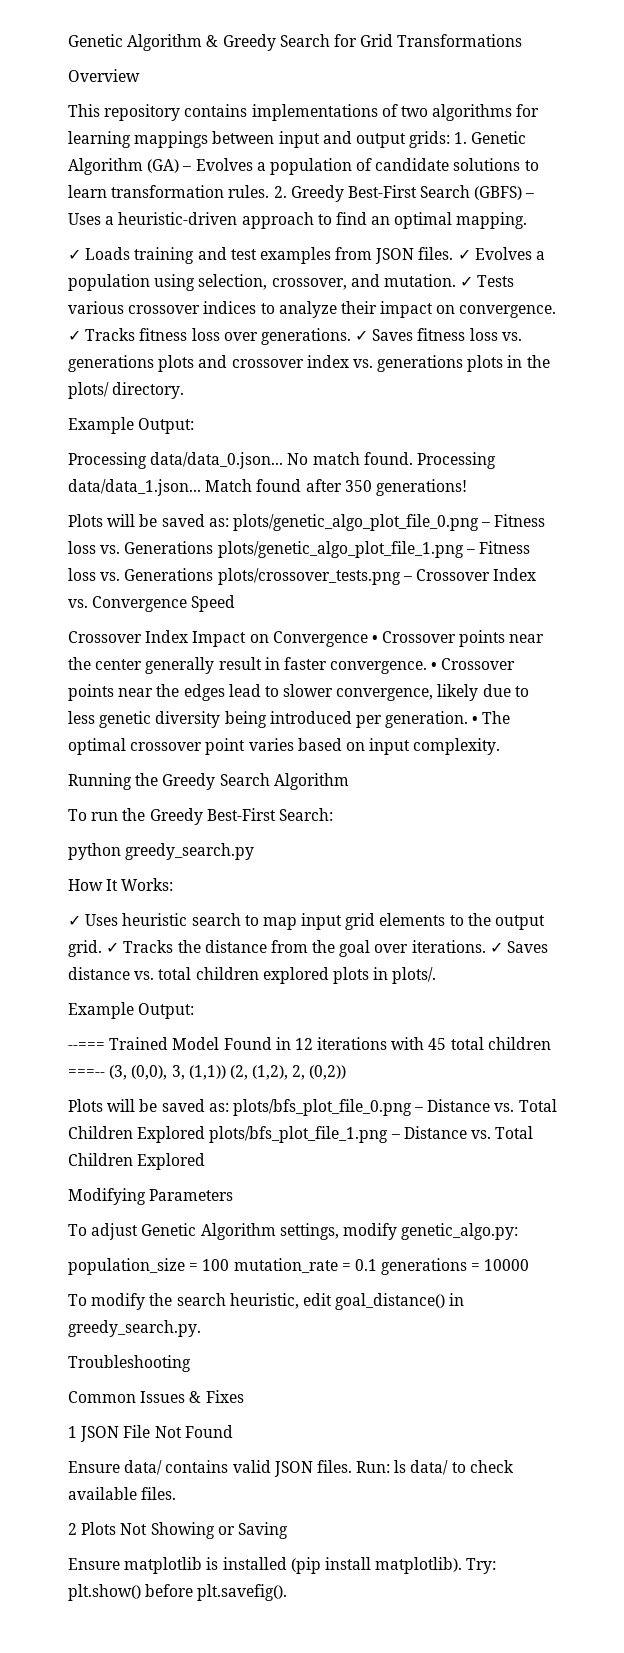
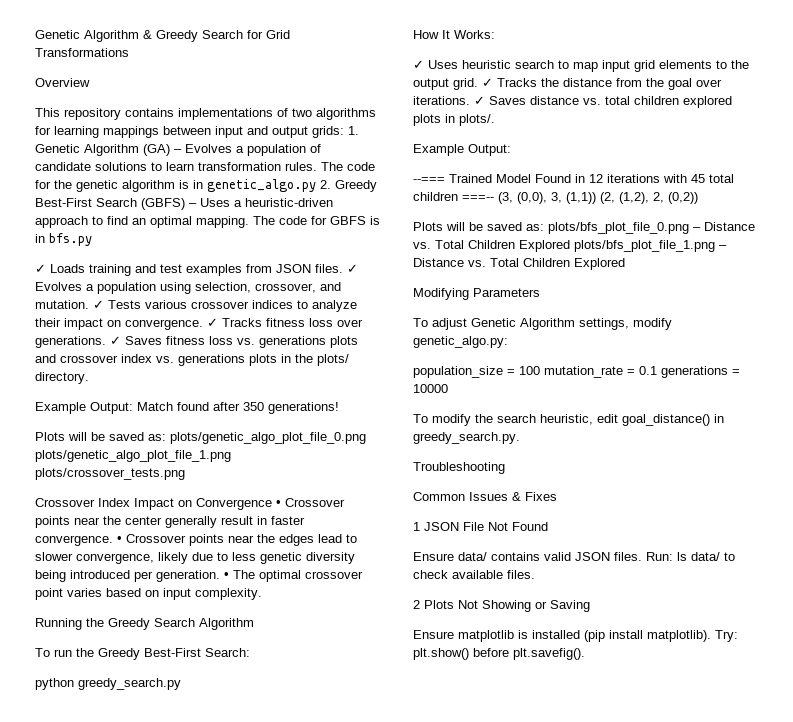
- 2. Greedy Best-First Search (GBFS) – Uses a heuristic-driven approach to find an optimal mapping.
+ The code for the genetic algorithm is in genetic_algo.py 2. Greedy Best-First Search (GBFS) – Uses a heuristic-driven approach to find an optimal mapping. The code for GBFS is in bfs.py
  ✓ Saves fitness loss vs. generations plots and crossover index vs. generations plots in the plots/ directory.
- Example Output:
- Processing data/data_0.json... No match found. Processing data/data_1.json... Match found after 350 generations!
+ Example Output: Match found after 350 generations!
- Plots will be saved as: plots/genetic_algo_plot_file_0.png – Fitness loss vs. Generations plots/genetic_algo_plot_file_1.png – Fitness loss vs. Generations plots/crossover_tests.png – Crossover Index vs. Convergence Speed
+ Plots will be saved as: plots/genetic_algo_plot_file_0.png plots/genetic_algo_plot_file_1.png plots/crossover_tests.png

